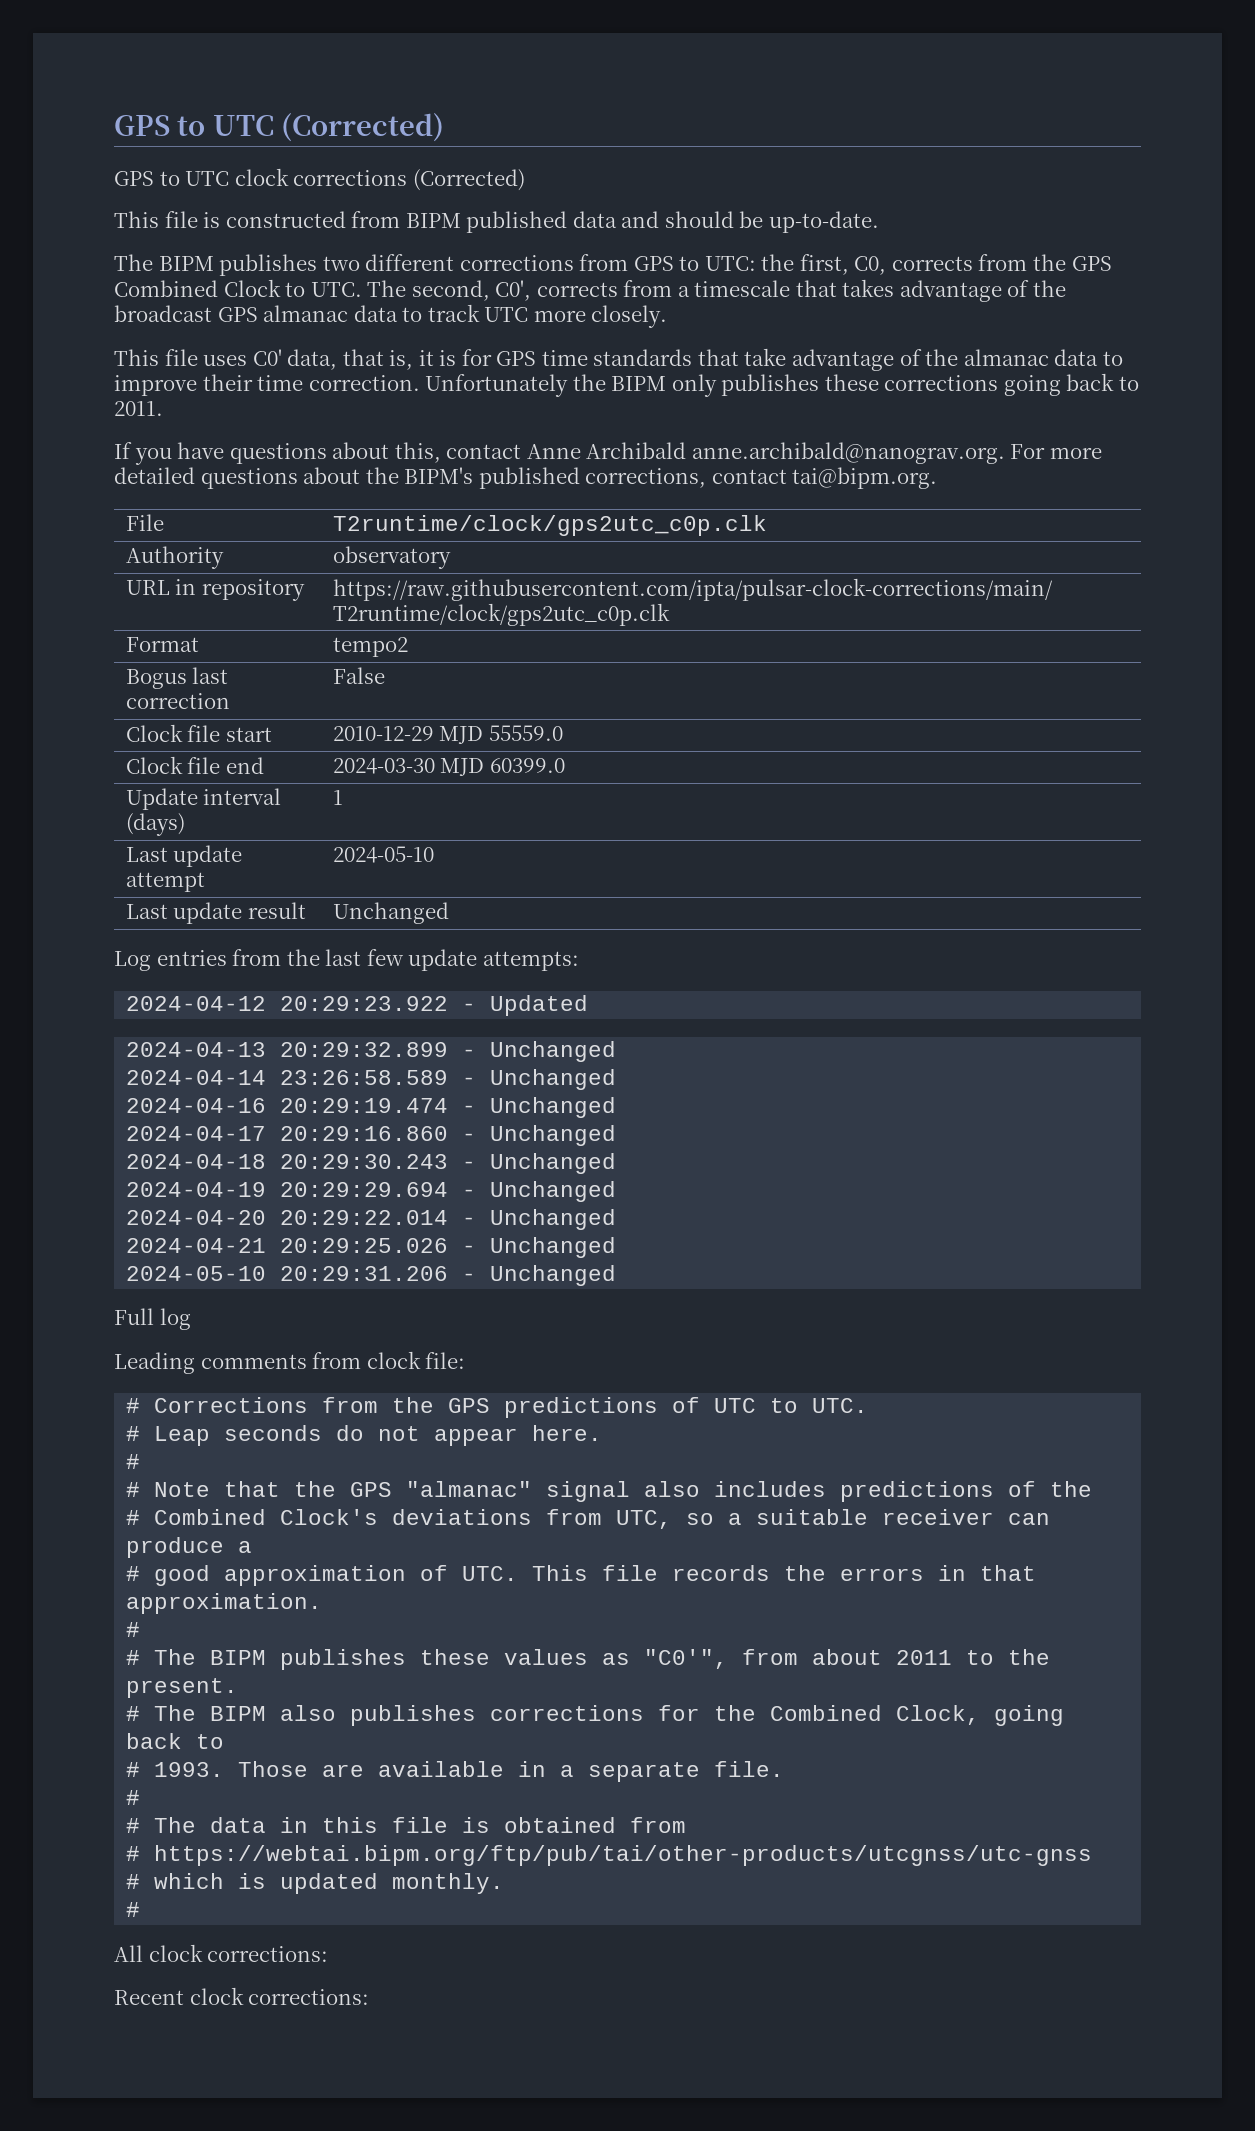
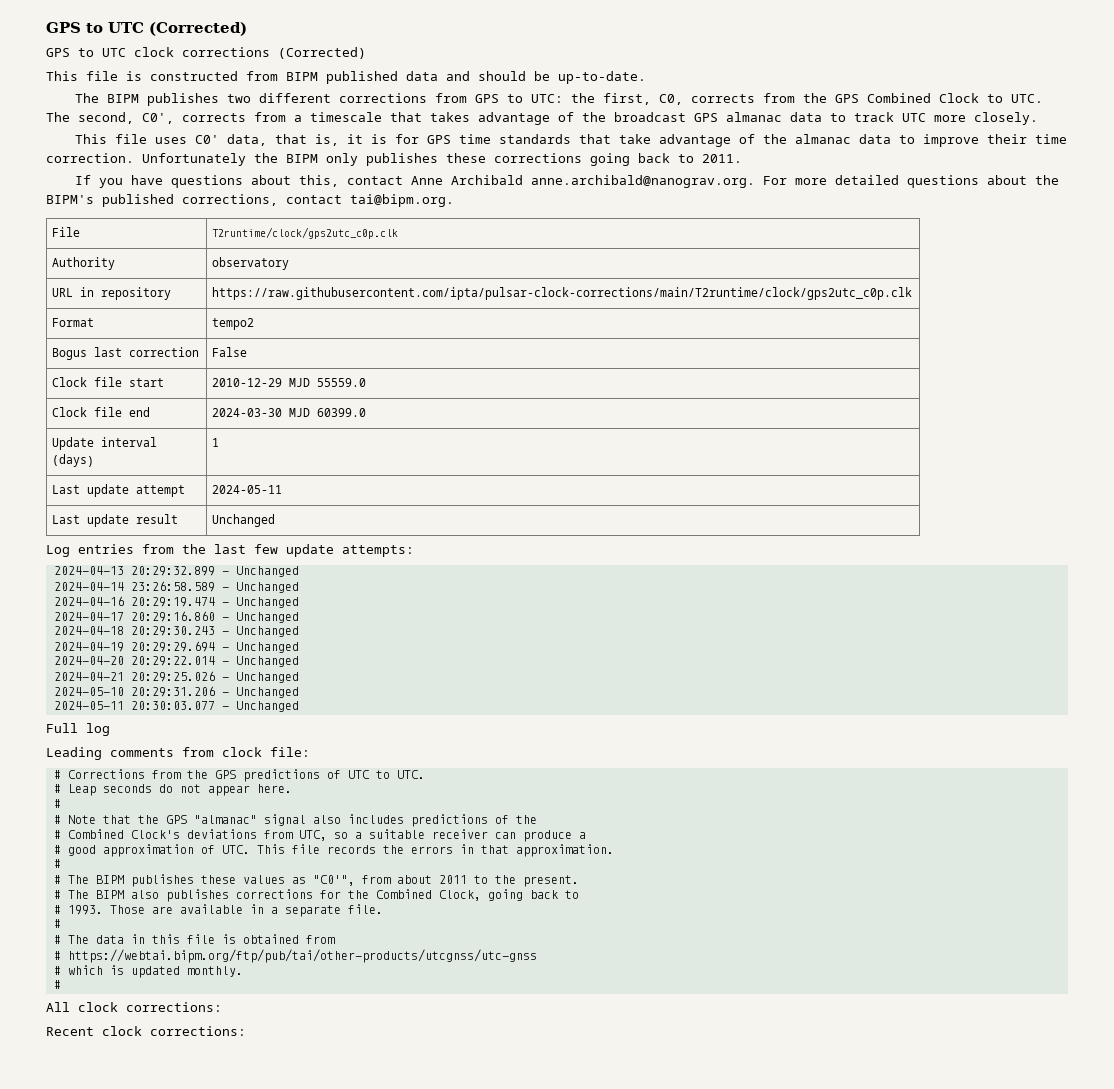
- Last update attempt | 2024-05-10
+ Last update attempt | 2024-05-11
- 2024-04-12 20:29:23.922 - Updated
+ 2024-05-11 20:30:03.077 - Unchanged

